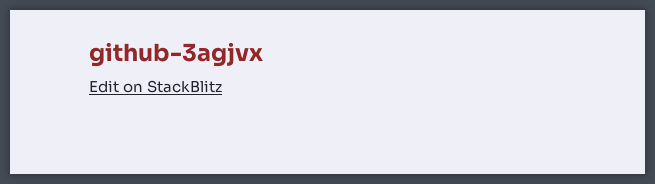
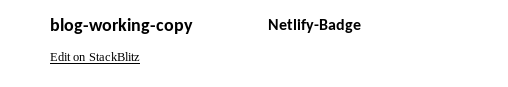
- github-3agjvx
+ blog-working-copy
+ Netlify-Badge

